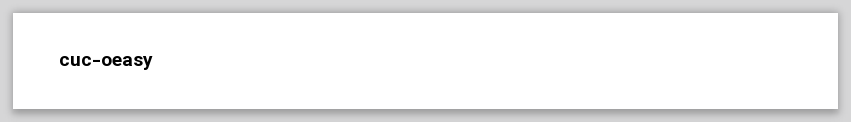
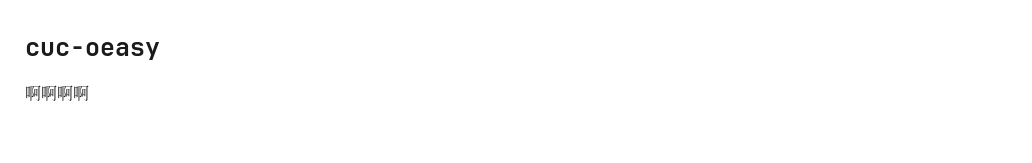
+ 啊啊啊啊

